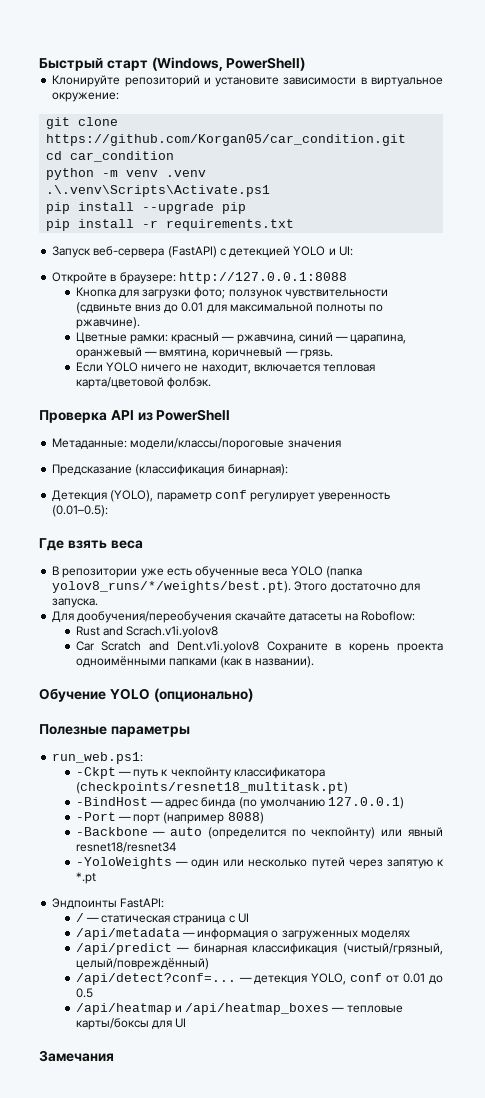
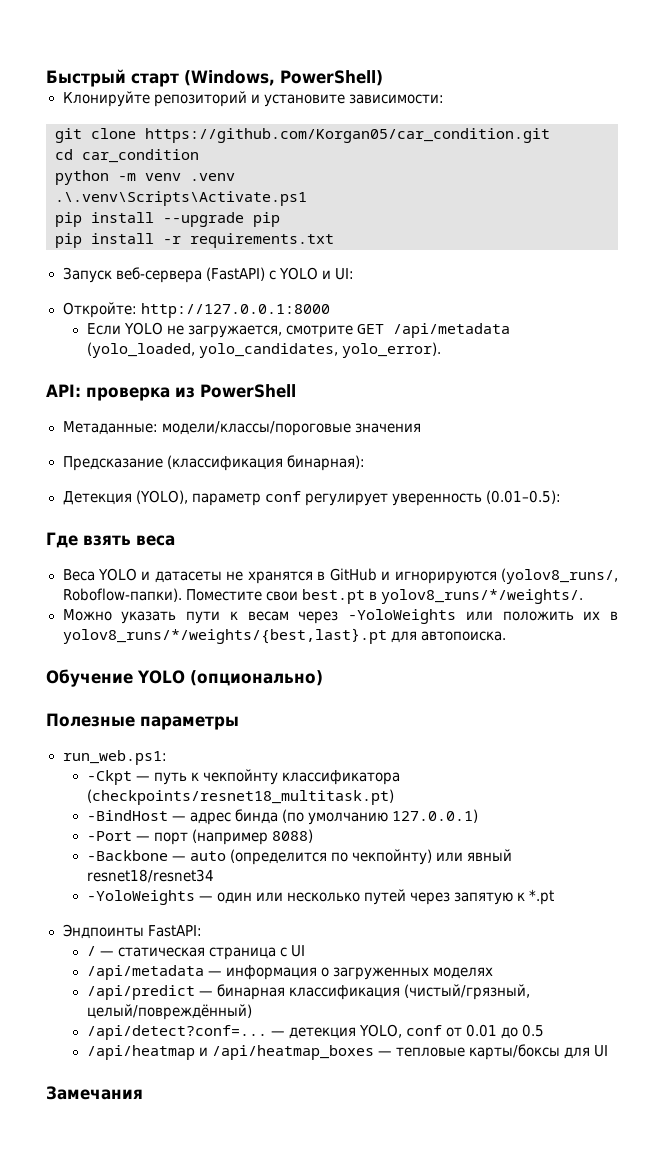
- Клонируйте репозиторий и установите зависимости в виртуальное окружение:
+ Клонируйте репозиторий и установите зависимости:
- Запуск веб-сервера (FastAPI) с детекцией YOLO и UI:
+ Запуск веб-сервера (FastAPI) с YOLO и UI:
- Откройте в браузере: http://127.0.0.1:8088
- Кнопка для загрузки фото; ползунок чувствительности (сдвиньте вниз до 0.01 для максимальной полноты по ржавчине).
- Цветные рамки: красный — ржавчина, синий — царапина, оранжевый — вмятина, коричневый — грязь.
- Если YOLO ничего не находит, включается тепловая карта/цветовой фолбэк.
- Проверка API из PowerShell
+ Откройте: http://127.0.0.1:8000
+ Если YOLO не загружается, смотрите GET /api/metadata (yolo_loaded, yolo_candidates, yolo_error).
+ API: проверка из PowerShell
- В репозитории уже есть обученные веса YOLO (папка yolov8_runs/*/weights/best.pt). Этого достаточно для запуска.
- Для дообучения/переобучения скачайте датасеты на Roboflow:
- Rust and Scrach.v1i.yolov8
- Car Scratch and Dent.v1i.yolov8 Сохраните в корень проекта одноимёнными папками (как в названии).
+ Веса YOLO и датасеты не хранятся в GitHub и игнорируются (yolov8_runs/, Roboflow-папки). Поместите свои best.pt в yolov8_runs/*/weights/.
+ Можно указать пути к весам через -YoloWeights или положить их в yolov8_runs/*/weights/{best,last}.pt для автопоиска.

